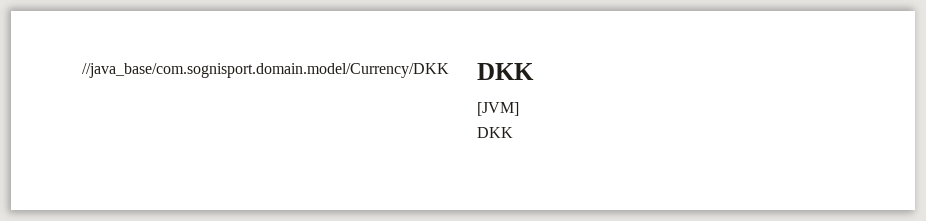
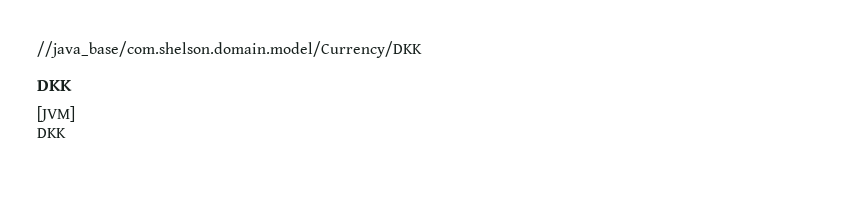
- //java_base/com.sognisport.domain.model/Currency/DKK
+ //java_base/com.shelson.domain.model/Currency/DKK

